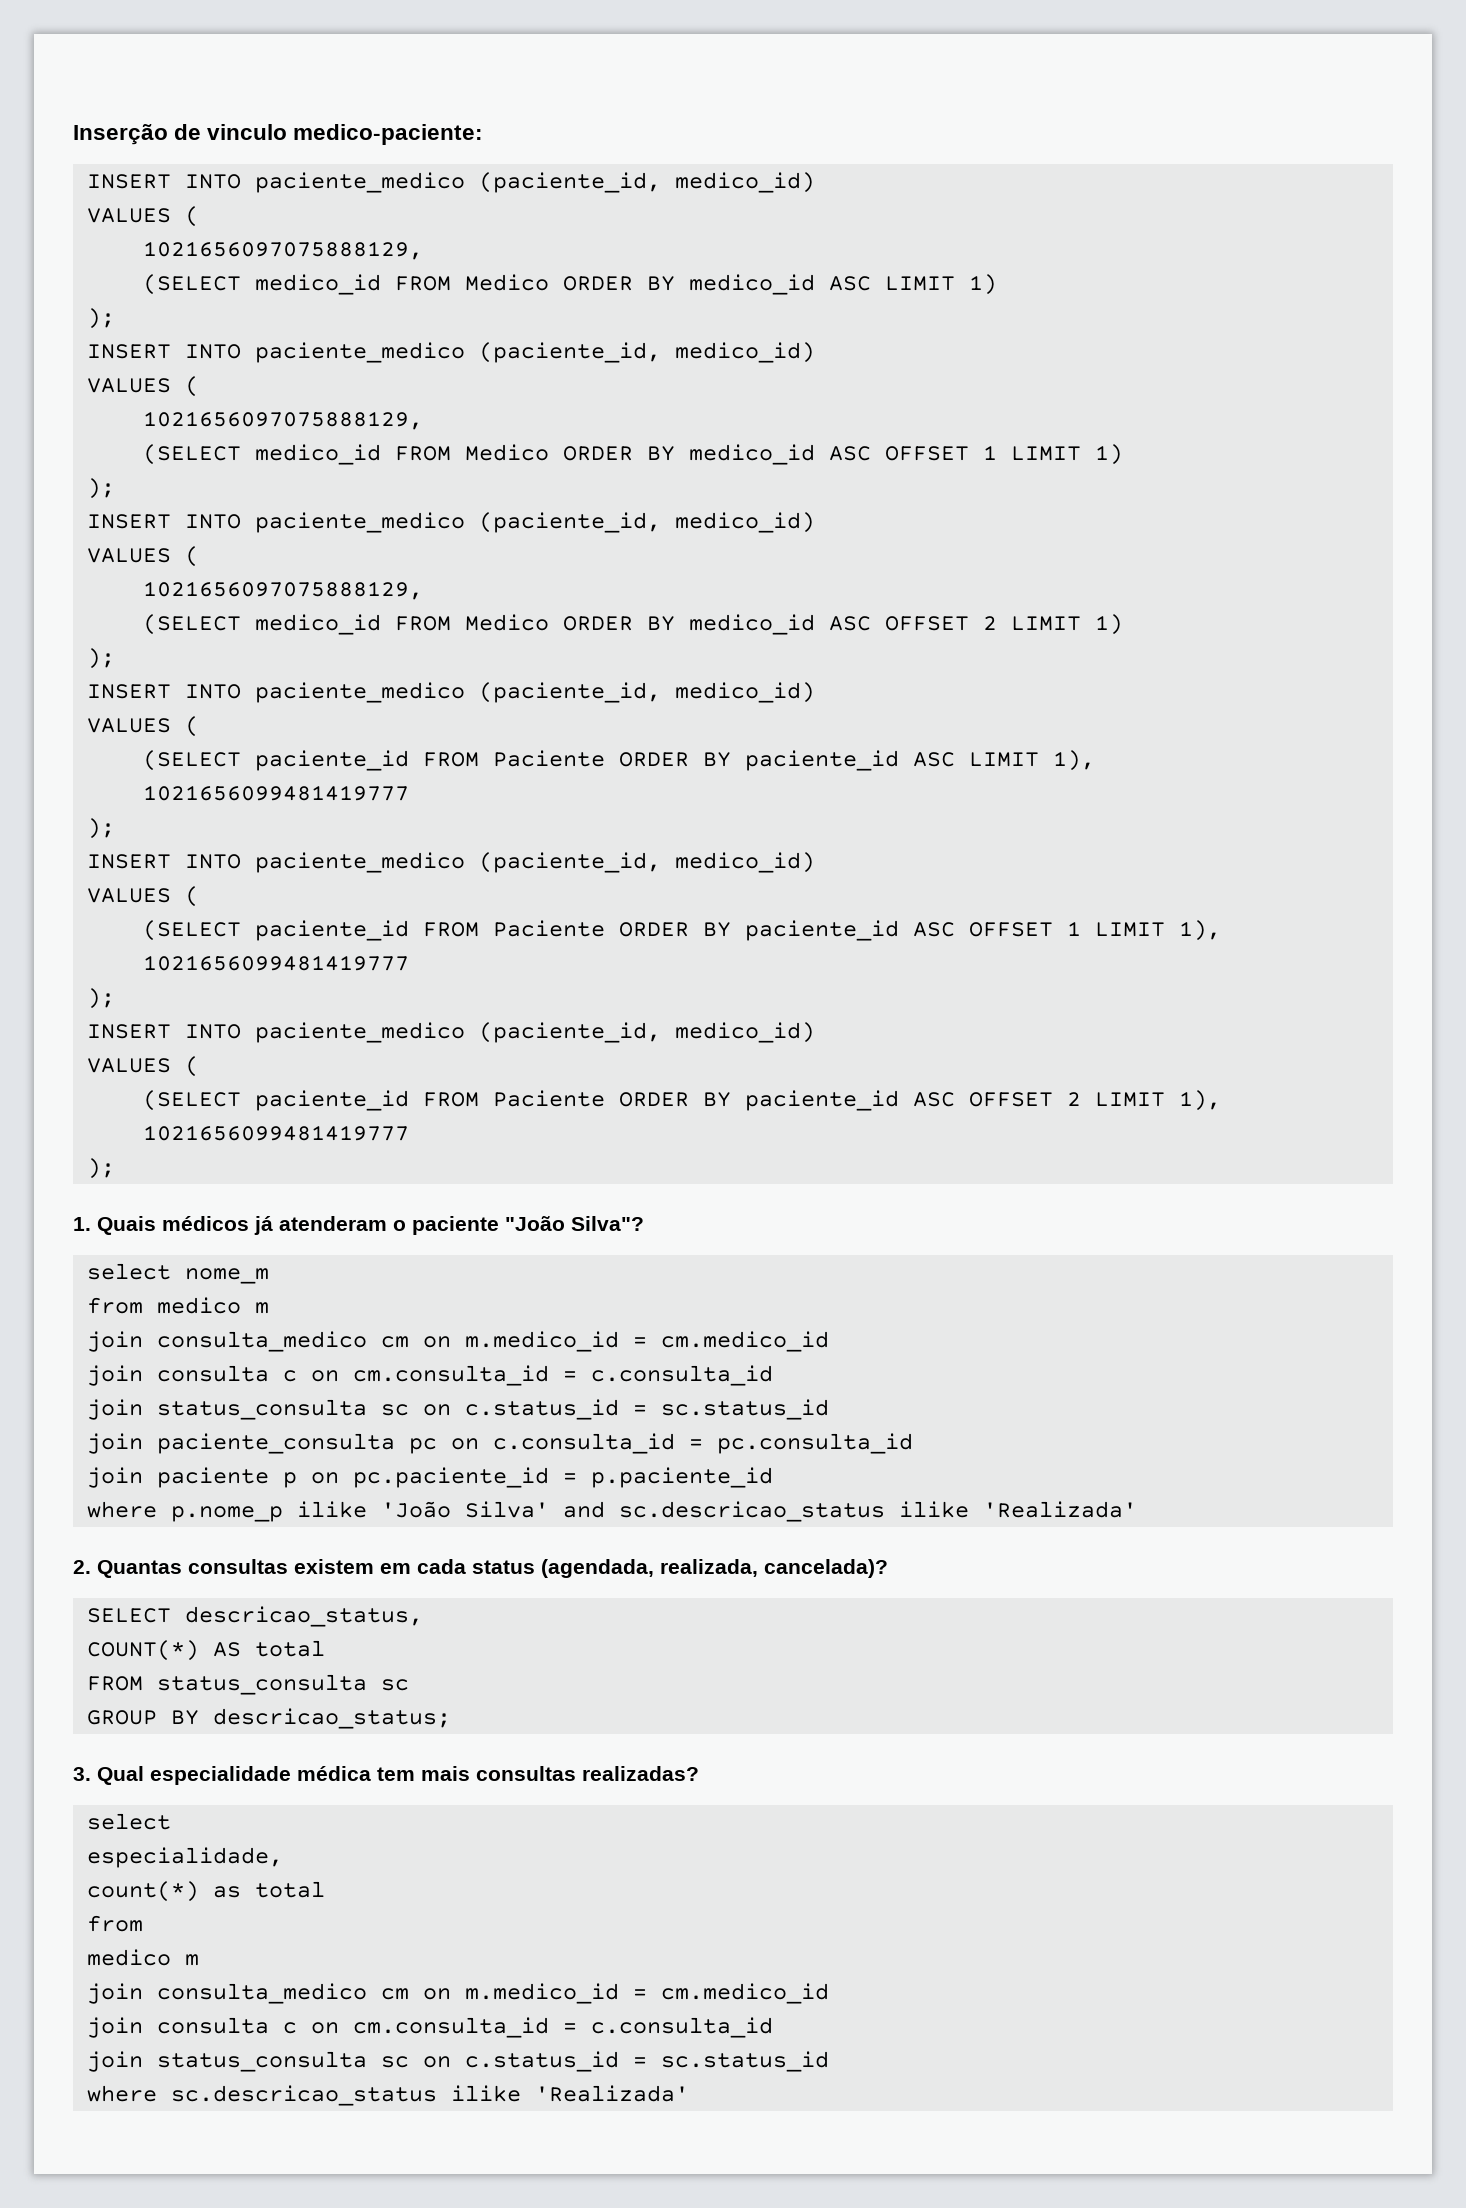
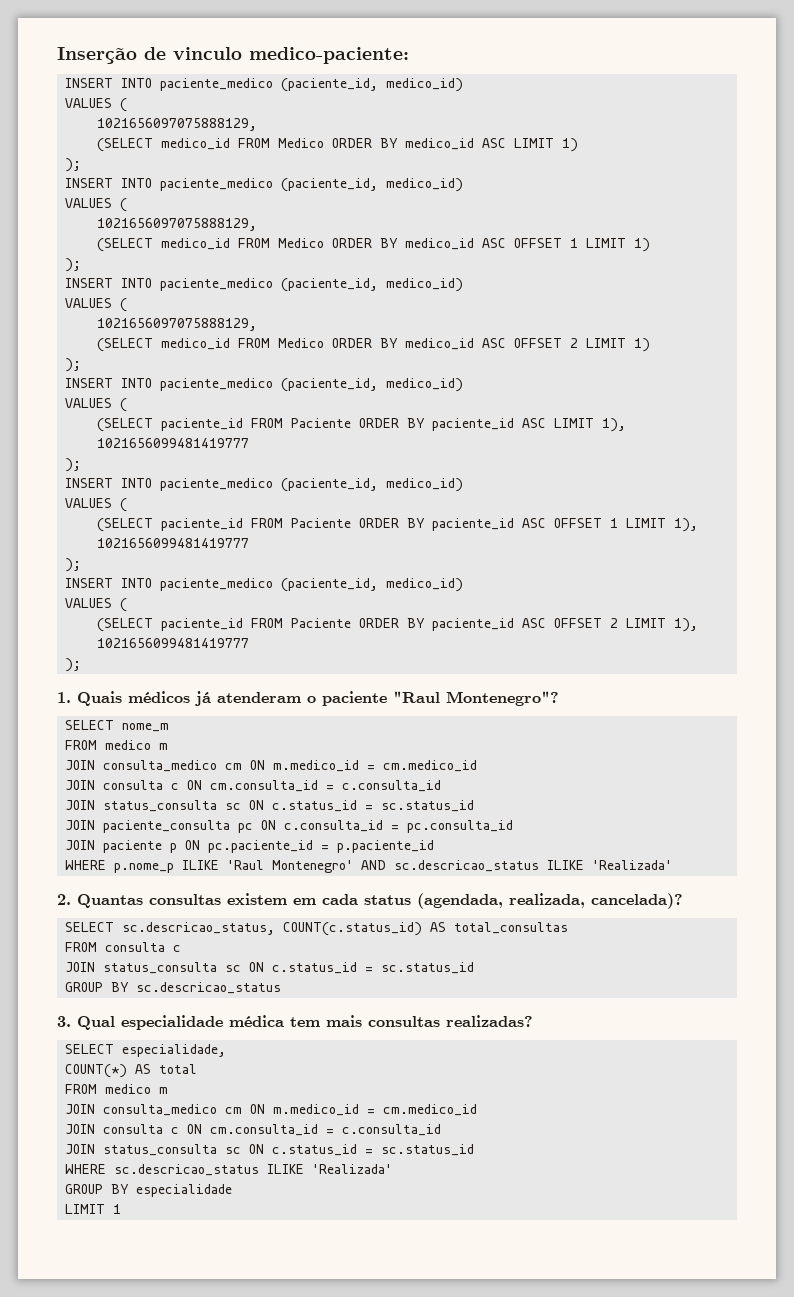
- 1. Quais médicos já atenderam o paciente "João Silva"?
- select nome_m
- from medico m
- join consulta_medico cm on m.medico_id = cm.medico_id
- join consulta c on cm.consulta_id = c.consulta_id
- join status_consulta sc on c.status_id = sc.status_id
- join paciente_consulta pc on c.consulta_id = pc.consulta_id
+ 1. Quais médicos já atenderam o paciente "Raul Montenegro"?
+ SELECT nome_m
+ FROM medico m
+ JOIN consulta_medico cm ON m.medico_id = cm.medico_id
+ JOIN consulta c ON cm.consulta_id = c.consulta_id
+ JOIN status_consulta sc ON c.status_id = sc.status_id
+ JOIN paciente_consulta pc ON c.consulta_id = pc.consulta_id
- join paciente p on pc.paciente_id = p.paciente_id
+ JOIN paciente p ON pc.paciente_id = p.paciente_id
- where p.nome_p ilike 'João Silva' and sc.descricao_status ilike 'Realizada'
+ WHERE p.nome_p ILIKE 'Raul Montenegro' AND sc.descricao_status ILIKE 'Realizada'
- SELECT descricao_status,
- COUNT(*) AS total
- FROM status_consulta sc
- GROUP BY descricao_status;
+ SELECT sc.descricao_status, COUNT(c.status_id) AS total_consultas
+ FROM consulta c
+ JOIN status_consulta sc ON c.status_id = sc.status_id
+ GROUP BY sc.descricao_status
  3. Qual especialidade médica tem mais consultas realizadas?
- select
- especialidade,
+ SELECT especialidade,
- count(*) as total
- from
- medico m
- join consulta_medico cm on m.medico_id = cm.medico_id
- join consulta c on cm.consulta_id = c.consulta_id
- join status_consulta sc on c.status_id = sc.status_id
- where sc.descricao_status ilike 'Realizada'
+ COUNT(*) AS total
+ FROM medico m
+ JOIN consulta_medico cm ON m.medico_id = cm.medico_id
+ JOIN consulta c ON cm.consulta_id = c.consulta_id
+ JOIN status_consulta sc ON c.status_id = sc.status_id
+ WHERE sc.descricao_status ILIKE 'Realizada'
+ GROUP BY especialidade
+ LIMIT 1

